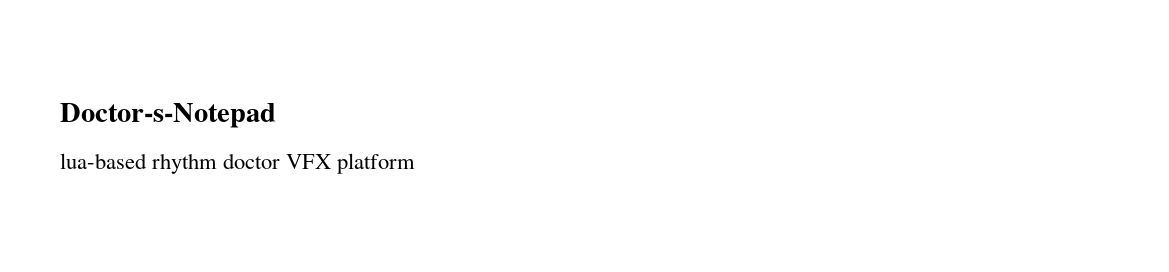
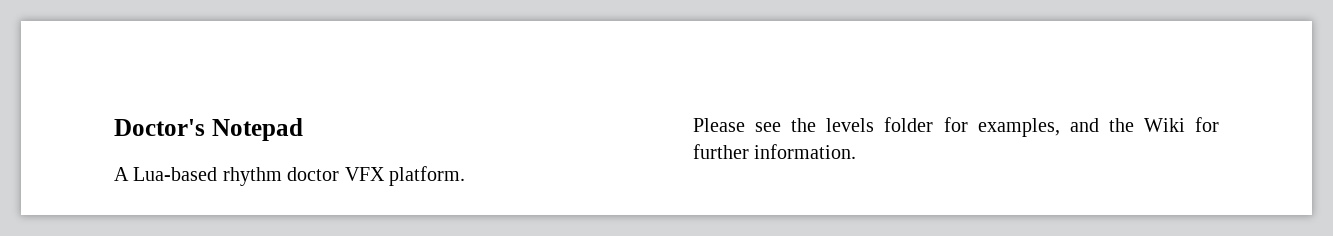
- Doctor-s-Notepad
- lua-based rhythm doctor VFX platform
+ Doctor's Notepad
+ A Lua-based rhythm doctor VFX platform.
+ Please see the levels folder for examples, and the Wiki for further information.

